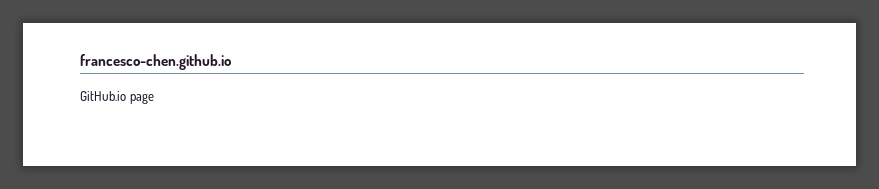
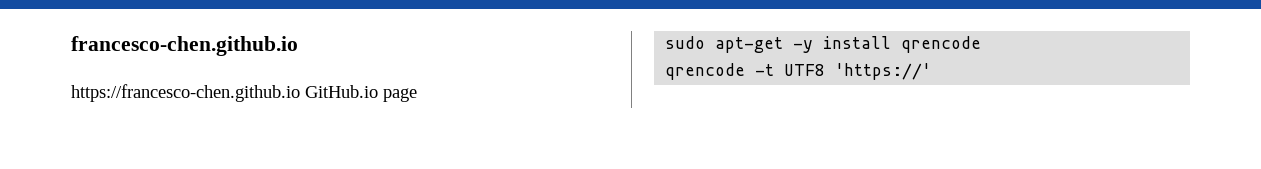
- GitHub.io page
+ https://francesco-chen.github.io GitHub.io page
+ sudo apt-get -y install qrencode
+ qrencode -t UTF8 'https://'

